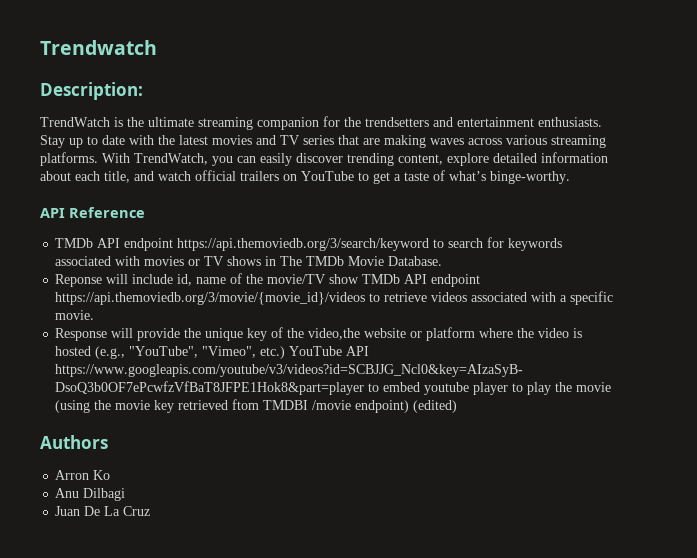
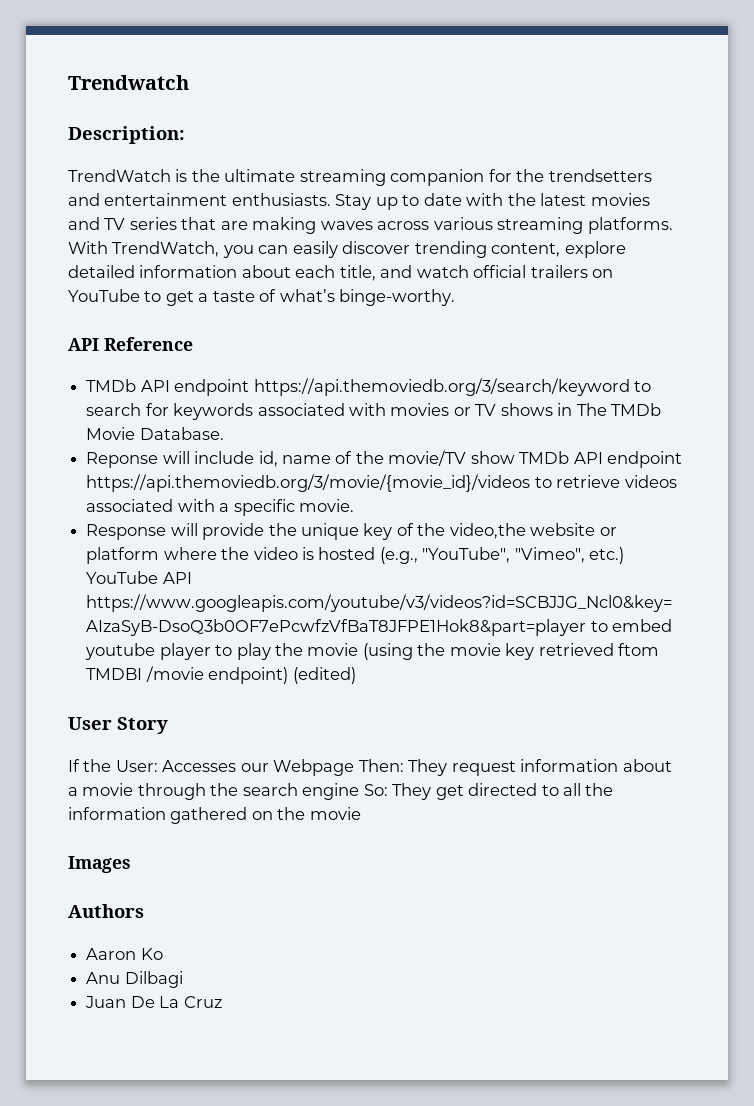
+ User Story
+ If the User: Accesses our Webpage Then: They request information about a movie through the search engine So: They get directed to all the information gathered on the movie
+ Images
- Arron Ko
+ Aaron Ko

